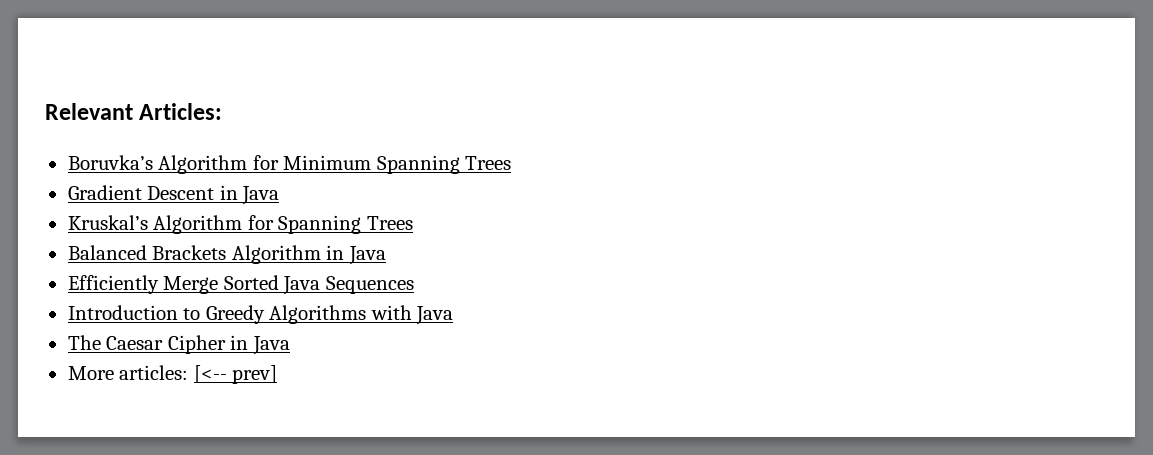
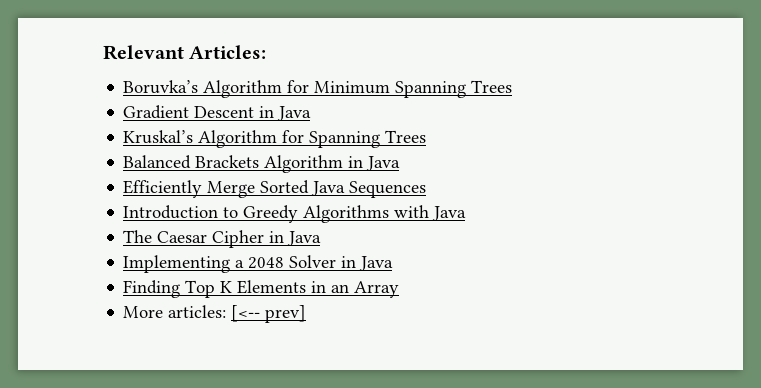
+ Implementing a 2048 Solver in Java
+ Finding Top K Elements in an Array

